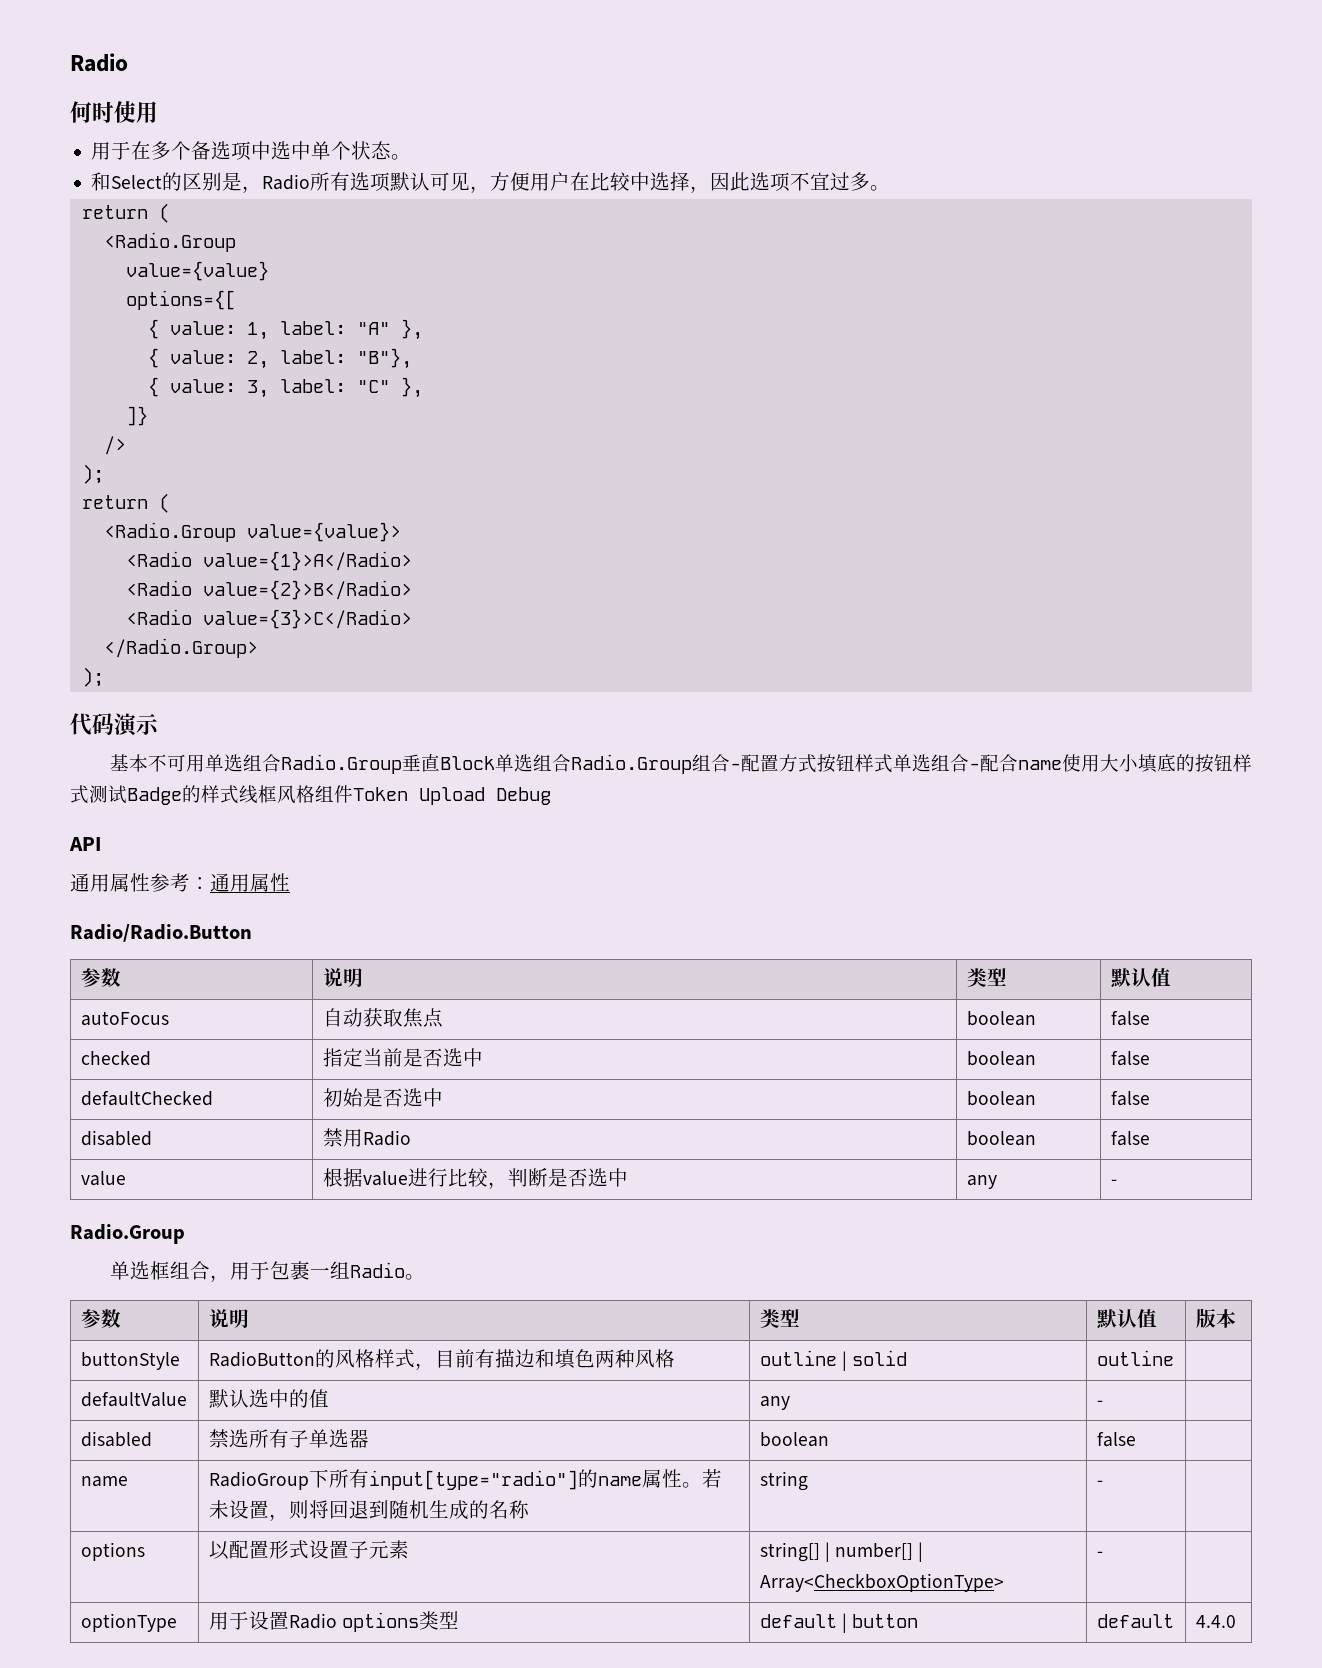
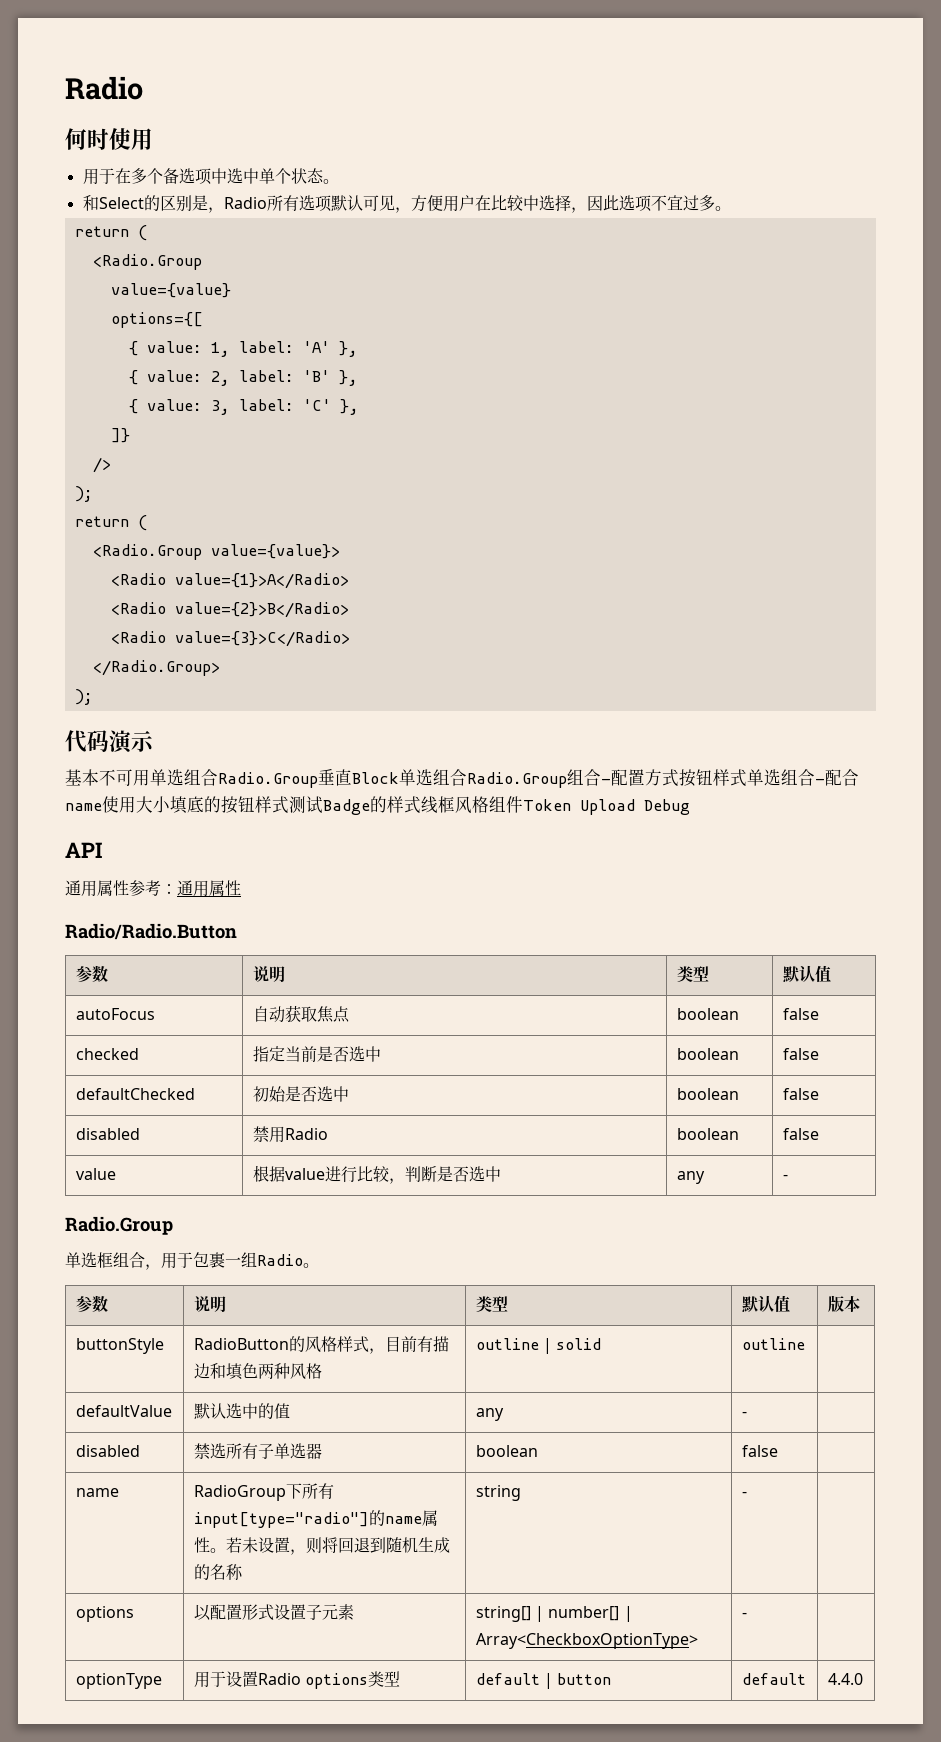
- { value: 1, label: "A" },
+ { value: 1, label: 'A' },
- { value: 2, label: "B"},
+ { value: 2, label: 'B' },
- { value: 3, label: "C" },
+ { value: 3, label: 'C' },

